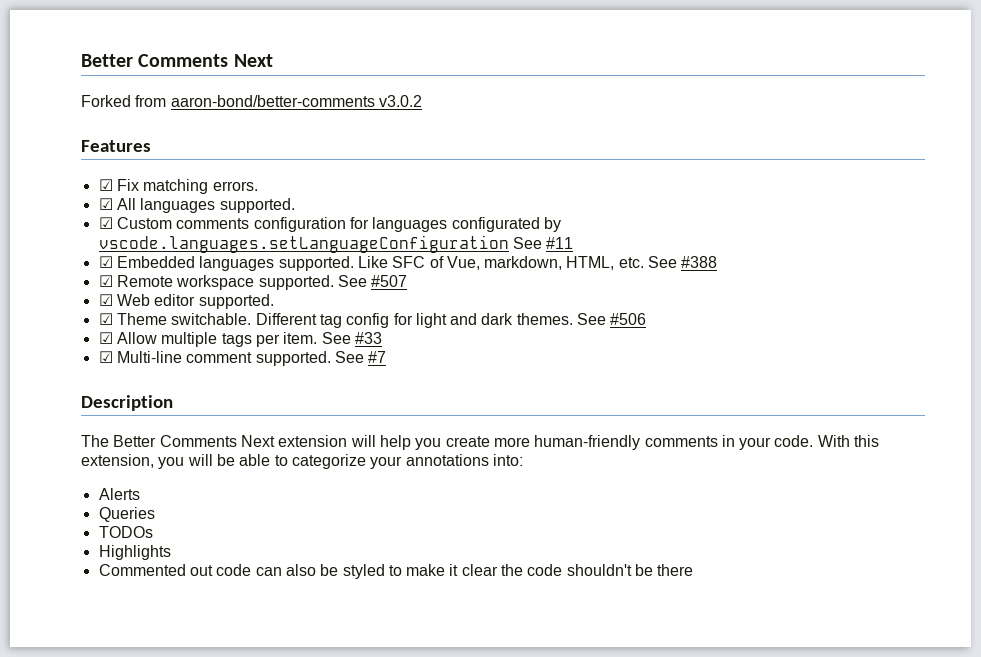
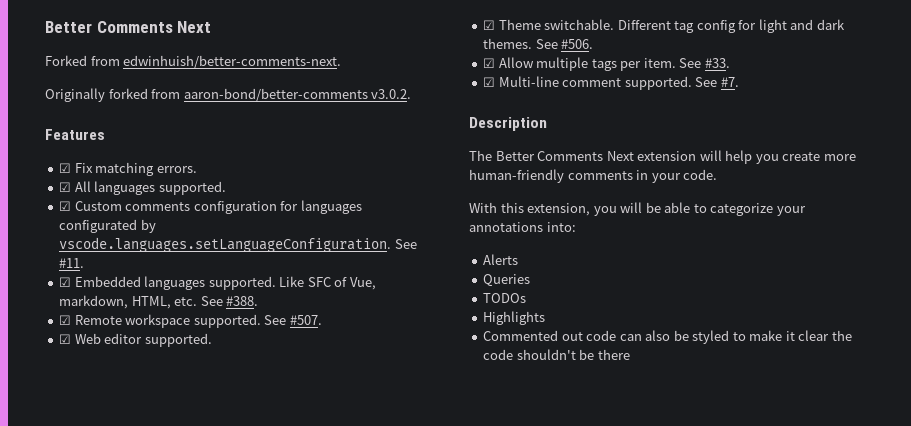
- Forked from aaron-bond/better-comments v3.0.2
+ Forked from edwinhuish/better-comments-next.
+ Originally forked from aaron-bond/better-comments v3.0.2.
- ☑ Custom comments configuration for languages configurated by vscode.languages.setLanguageConfiguration See #11
+ ☑ Custom comments configuration for languages configurated by vscode.languages.setLanguageConfiguration. See #11.
- Like SFC of Vue, markdown, HTML, etc. See #388
+ Like SFC of Vue, markdown, HTML, etc. See #388.
- See #507
+ See #507.
- See #506
+ See #506.
- See #33
+ See #33.
- See #7
+ See #7.
- The Better Comments Next extension will help you create more human-friendly comments in your code. With this extension, you will be able to categorize your annotations into:
+ The Better Comments Next extension will help you create more human-friendly comments in your code.
+ With this extension, you will be able to categorize your annotations into:

